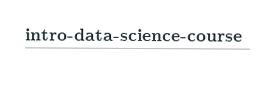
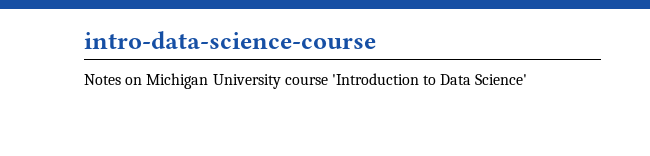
+ Notes on Michigan University course 'Introduction to Data Science'

